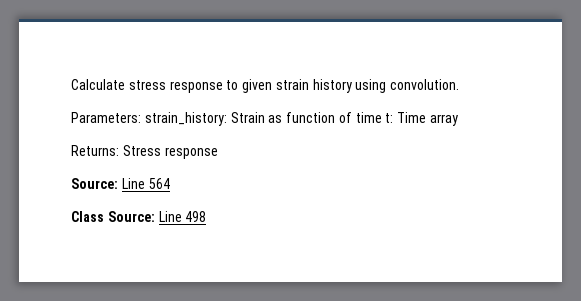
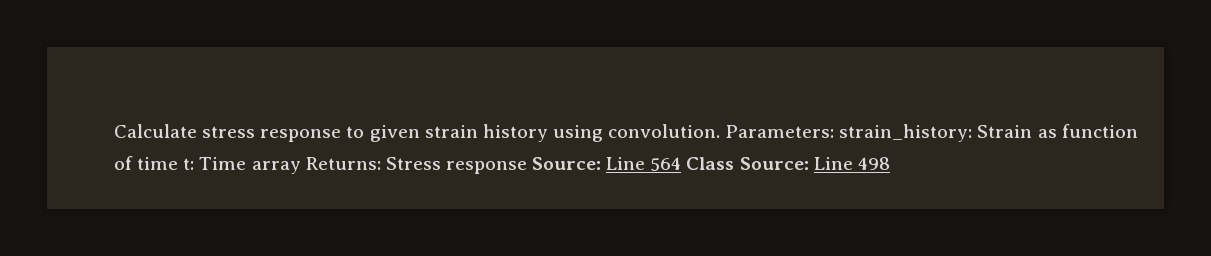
- Calculate stress response to given strain history using convolution.
- Parameters: strain_history: Strain as function of time t: Time array
- Returns: Stress response
- Source: Line 564
- Class Source: Line 498
+ Calculate stress response to given strain history using convolution. Parameters: strain_history: Strain as function of time t: Time array Returns: Stress response Source: Line 564 Class Source: Line 498

